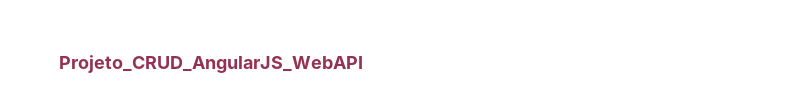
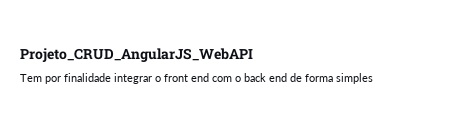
+ Tem por finalidade integrar o front end com o back end de forma simples

